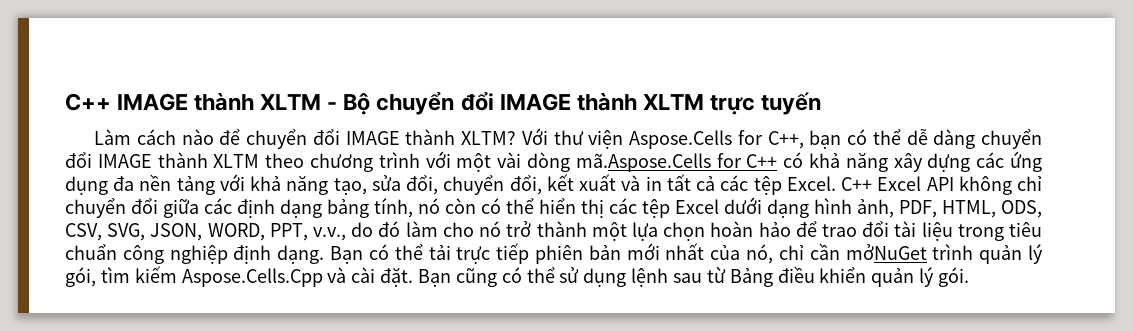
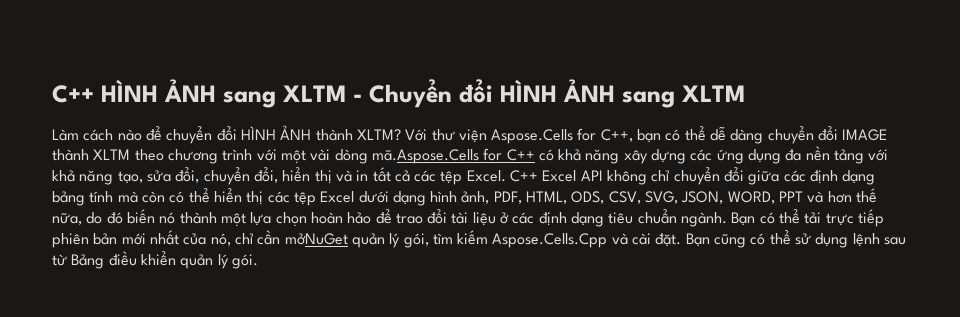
- C++ IMAGE thành XLTM - Bộ chuyển đổi IMAGE thành XLTM trực tuyến
+ C++ HÌNH ẢNH sang XLTM - Chuyển đổi HÌNH ẢNH sang XLTM
- Làm cách nào để chuyển đổi IMAGE thành XLTM?
+ Làm cách nào để chuyển đổi HÌNH ẢNH thành XLTM?
- Với thư viện Aspose.Cells for C++, bạn có thể dễ dàng chuyển đổi IMAGE thành XLTM theo chương trình với một vài dòng mã.Aspose.Cells for C++ có khả năng xây dựng các ứng dụng đa nền tảng với khả năng tạo, sửa đổi, chuyển đổi, kết xuất và in tất cả các tệp Excel.
+ Với thư viện Aspose.Cells for C++, bạn có thể dễ dàng chuyển đổi IMAGE thành XLTM theo chương trình với một vài dòng mã.Aspose.Cells for C++ có khả năng xây dựng các ứng dụng đa nền tảng với khả năng tạo, sửa đổi, chuyển đổi, hiển thị và in tất cả các tệp Excel.
- C++ Excel API không chỉ chuyển đổi giữa các định dạng bảng tính, nó còn có thể hiển thị các tệp Excel dưới dạng hình ảnh, PDF, HTML, ODS, CSV, SVG, JSON, WORD, PPT, v.v., do đó làm cho nó trở thành một lựa chọn hoàn hảo để trao đổi tài liệu trong tiêu chuẩn công nghiệp định dạng.
+ C++ Excel API không chỉ chuyển đổi giữa các định dạng bảng tính mà còn có thể hiển thị các tệp Excel dưới dạng hình ảnh, PDF, HTML, ODS, CSV, SVG, JSON, WORD, PPT và hơn thế nữa, do đó biến nó thành một lựa chọn hoàn hảo để trao đổi tài liệu ở các định dạng tiêu chuẩn ngành.
- Bạn có thể tải trực tiếp phiên bản mới nhất của nó, chỉ cần mởNuGet trình quản lý gói, tìm kiếm Aspose.Cells.Cpp và cài đặt.
+ Bạn có thể tải trực tiếp phiên bản mới nhất của nó, chỉ cần mởNuGet quản lý gói, tìm kiếm Aspose.Cells.Cpp và cài đặt.

